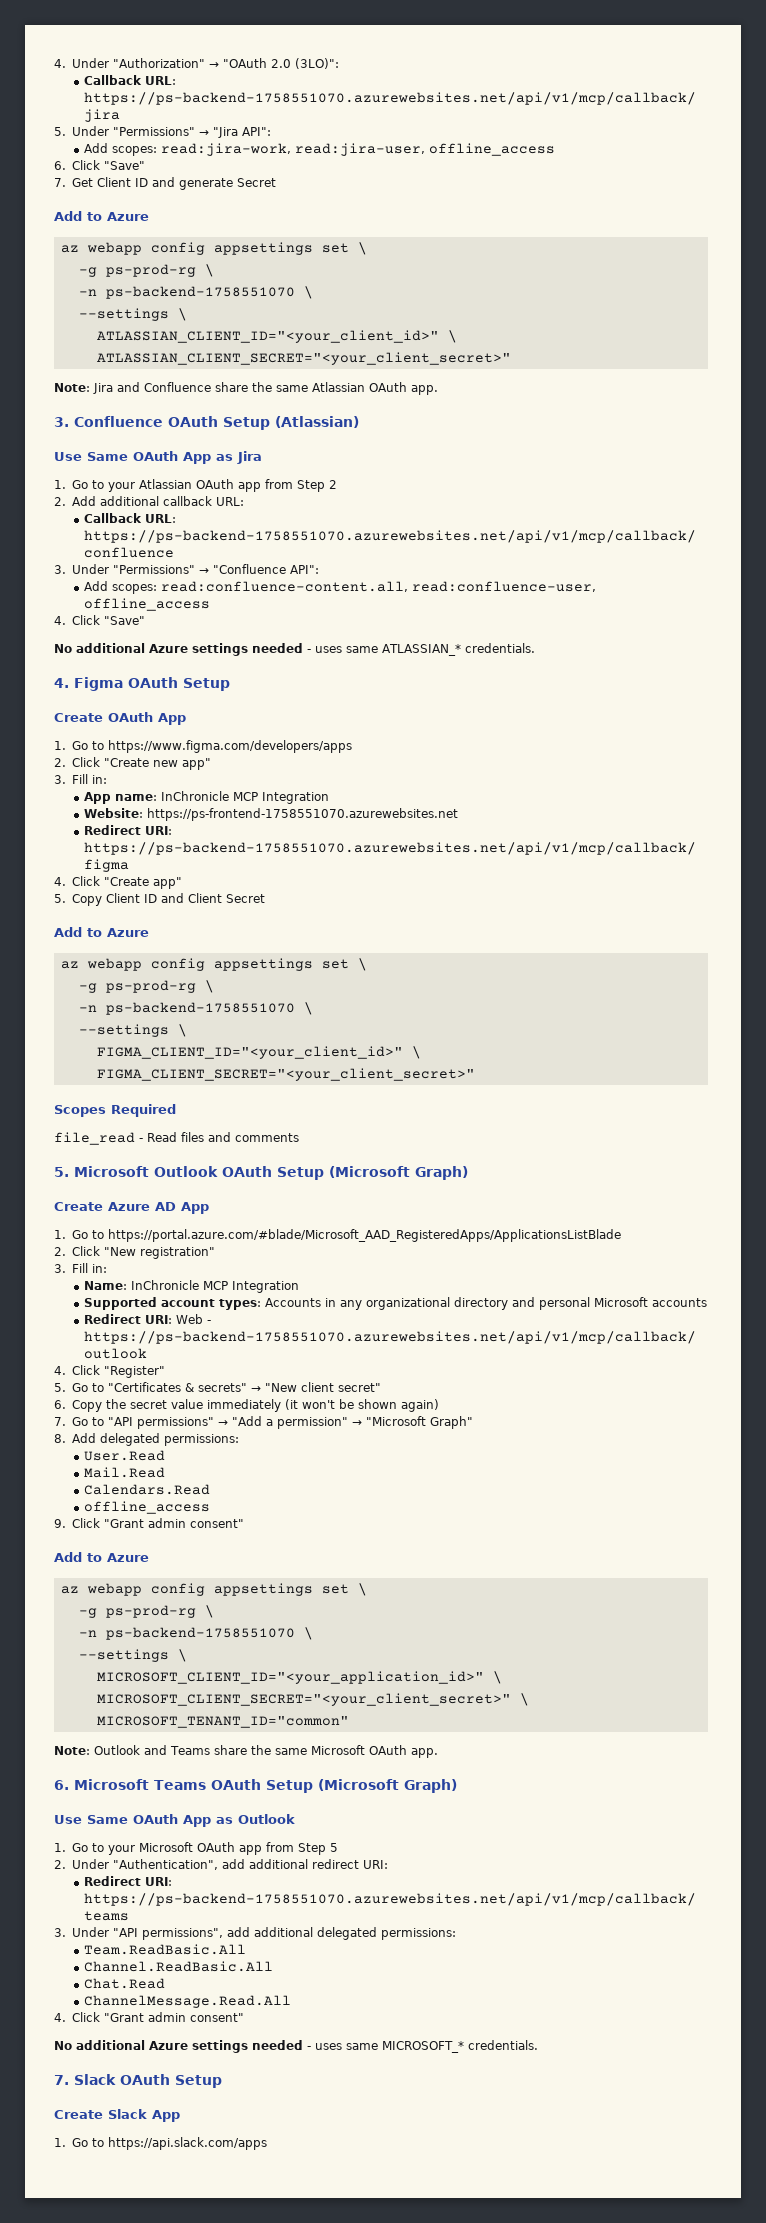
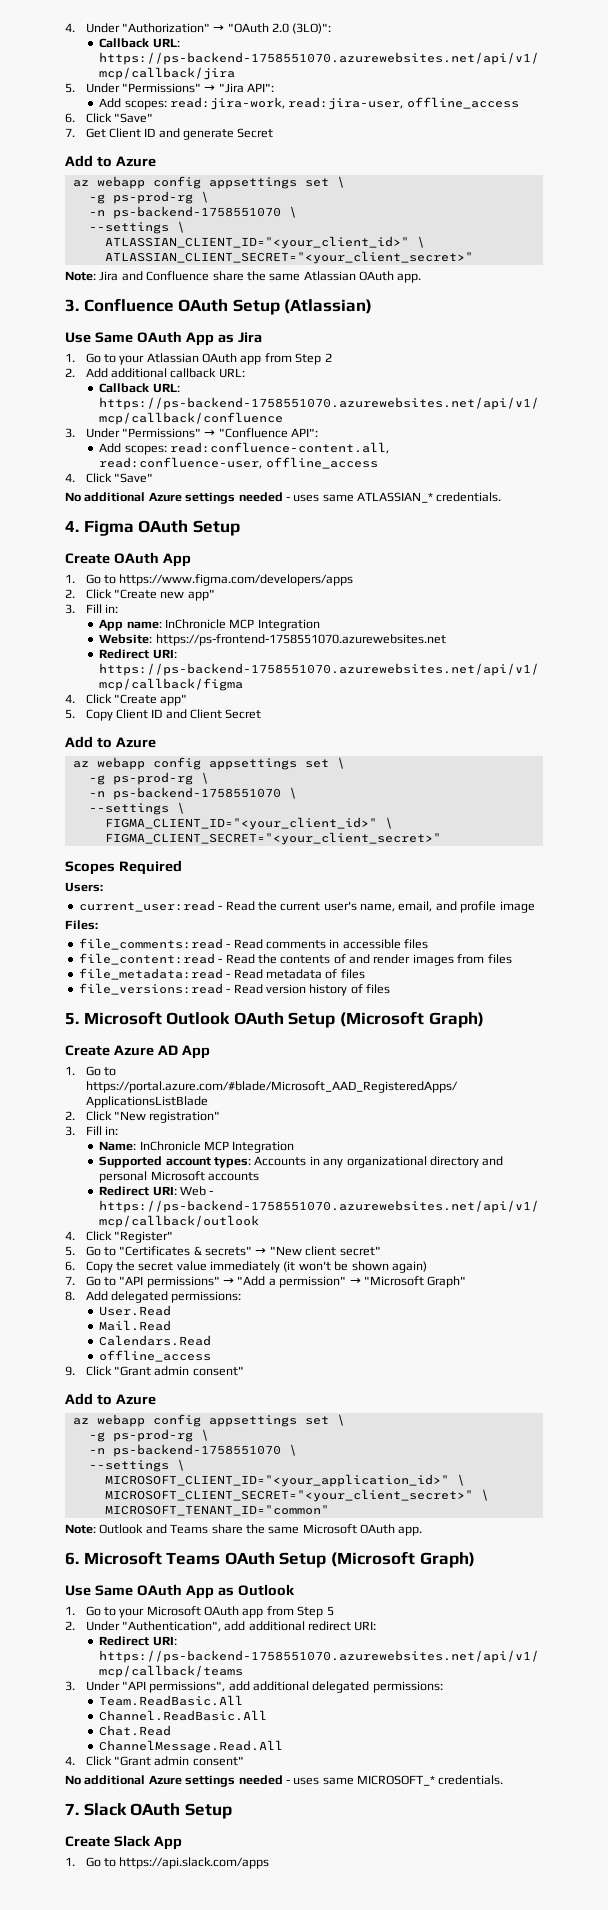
- file_read - Read files and comments
+ Users:
+ current_user:read - Read the current user's name, email, and profile image
+ Files:
+ file_comments:read - Read comments in accessible files
+ file_content:read - Read the contents of and render images from files
+ file_metadata:read - Read metadata of files
+ file_versions:read - Read version history of files

